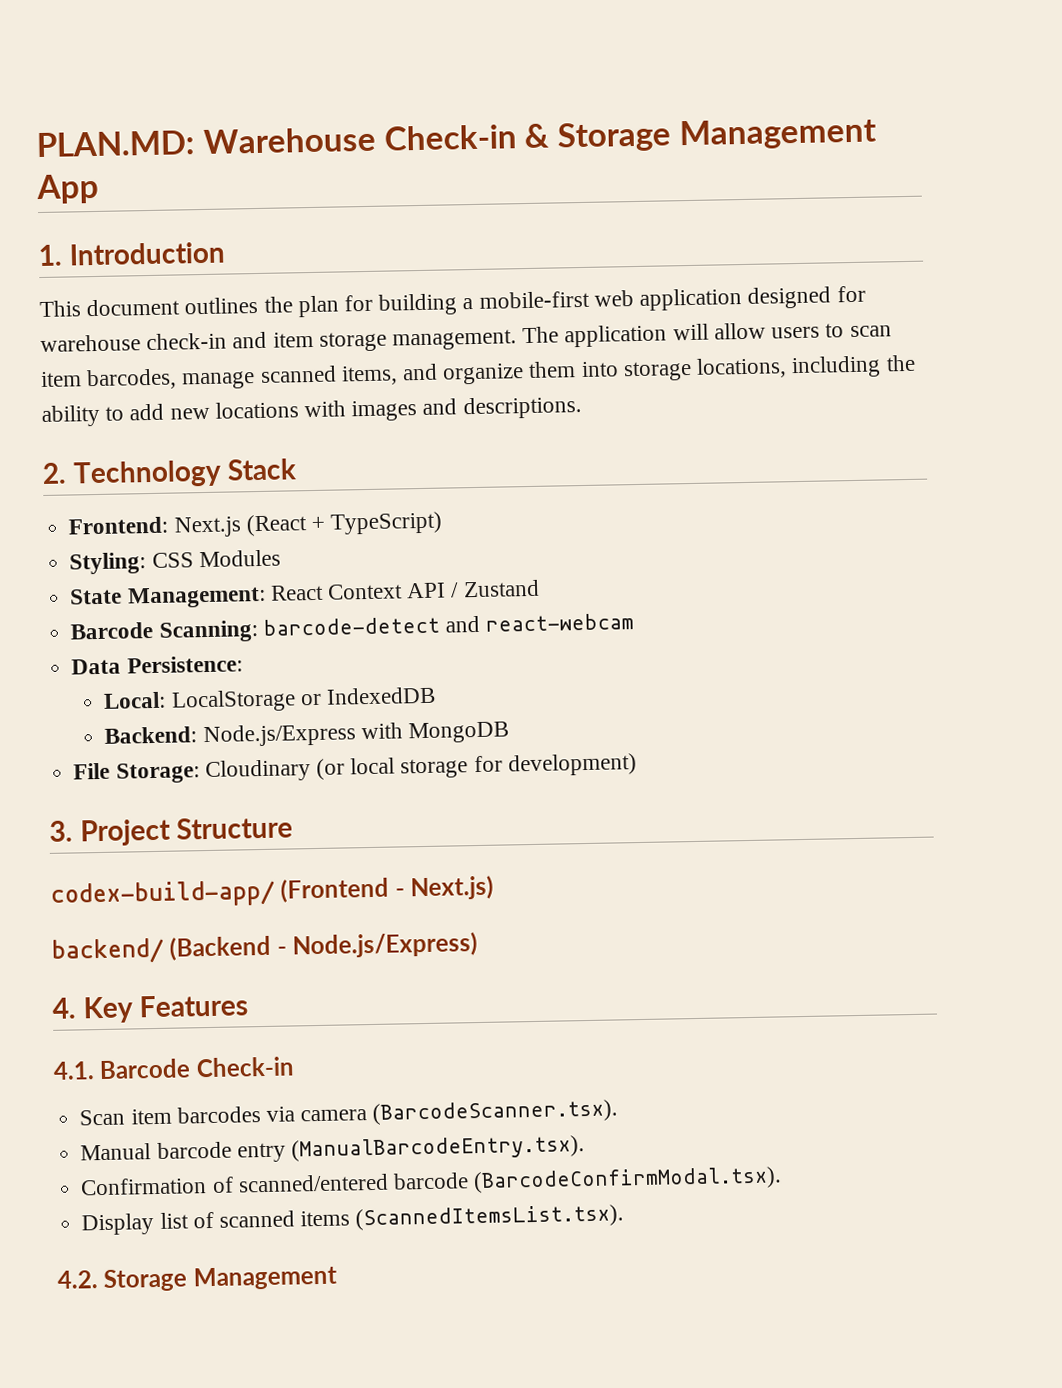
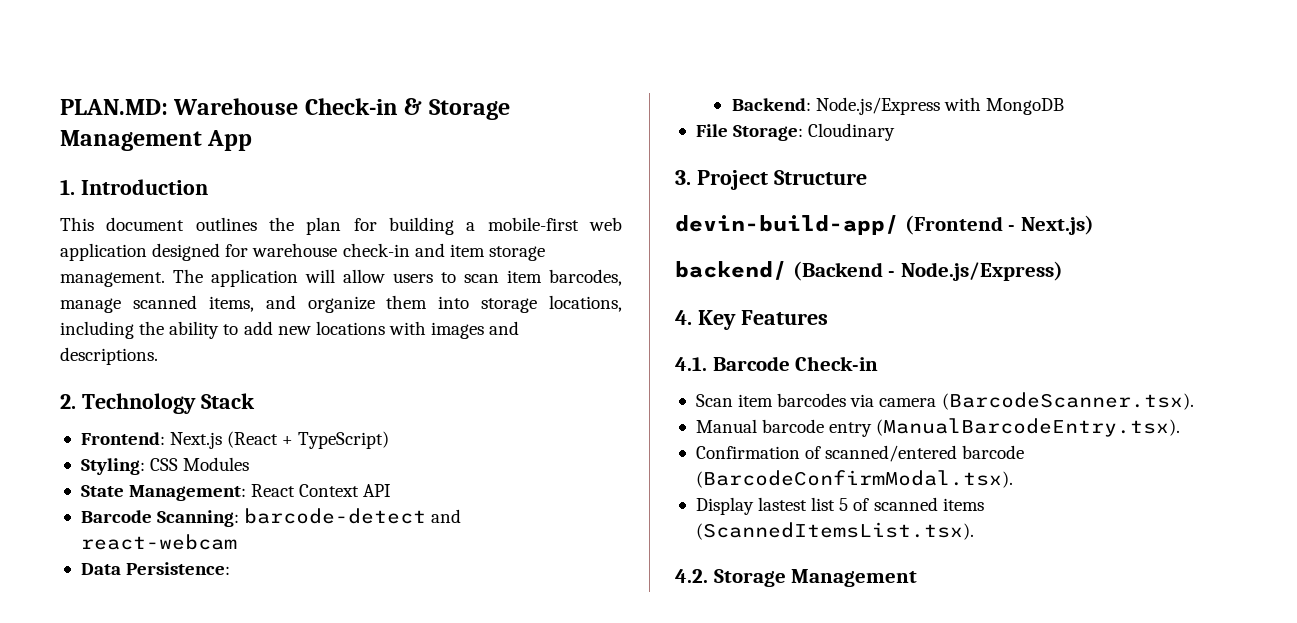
- State Management: React Context API / Zustand
+ State Management: React Context API
- Local: LocalStorage or IndexedDB
- File Storage: Cloudinary (or local storage for development)
+ File Storage: Cloudinary
- codex-build-app/ (Frontend - Next.js)
+ devin-build-app/ (Frontend - Next.js)
- Display list of scanned items (ScannedItemsList.tsx).
+ Display lastest list 5 of scanned items (ScannedItemsList.tsx).

